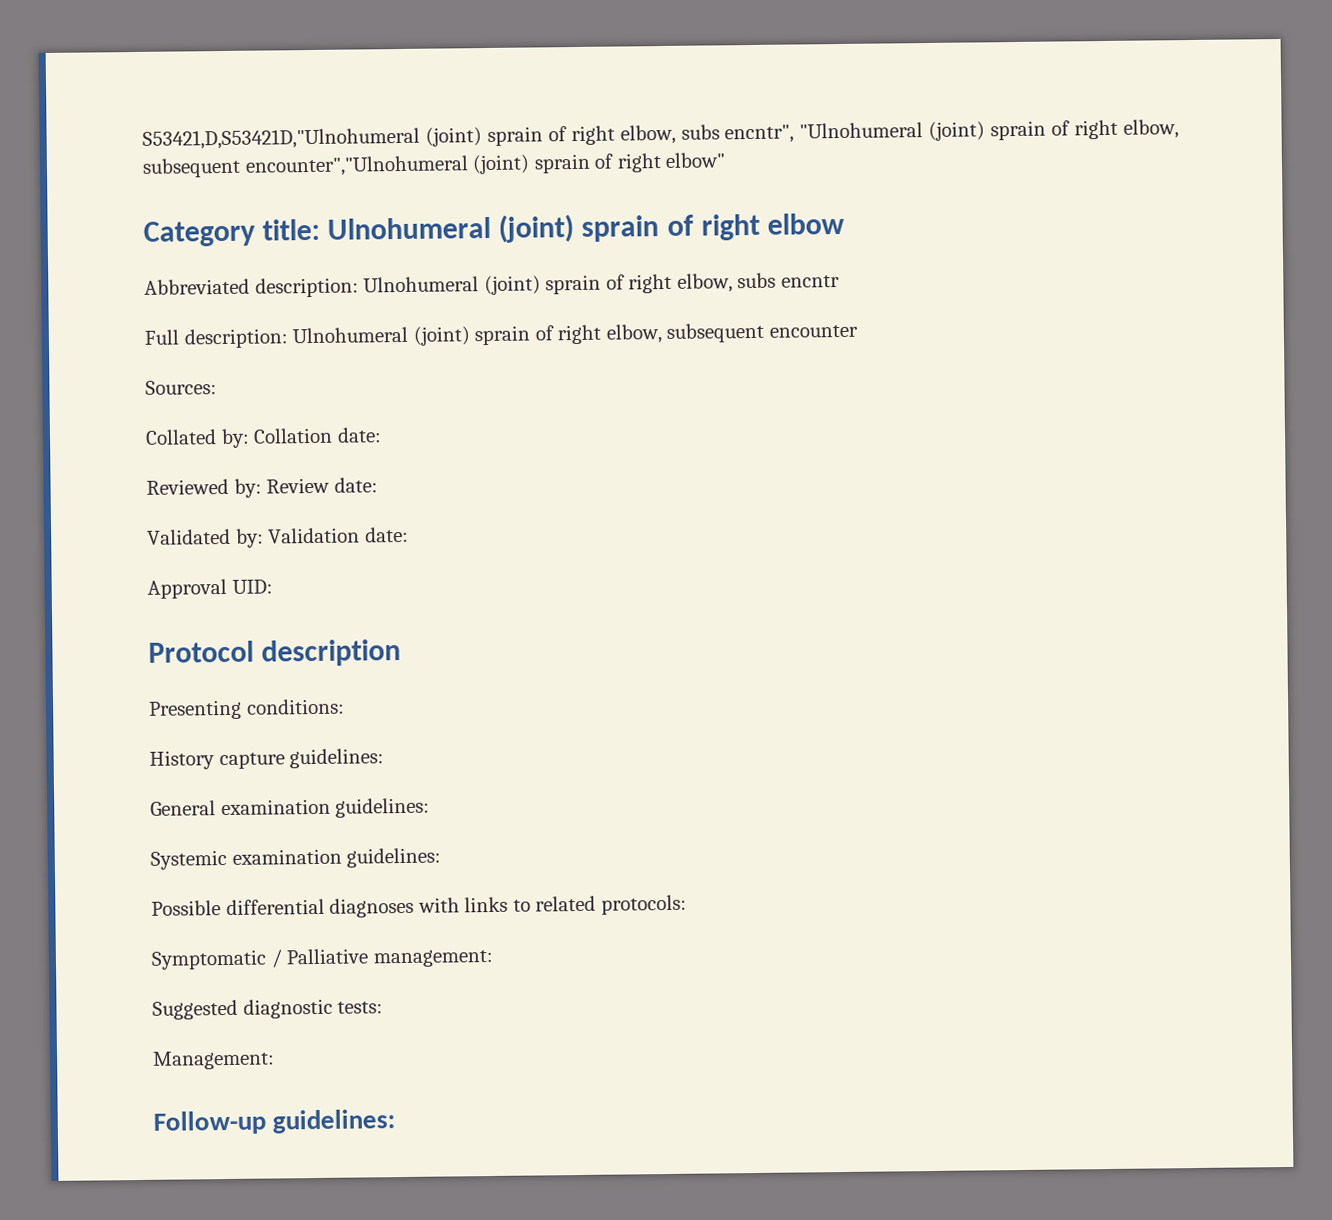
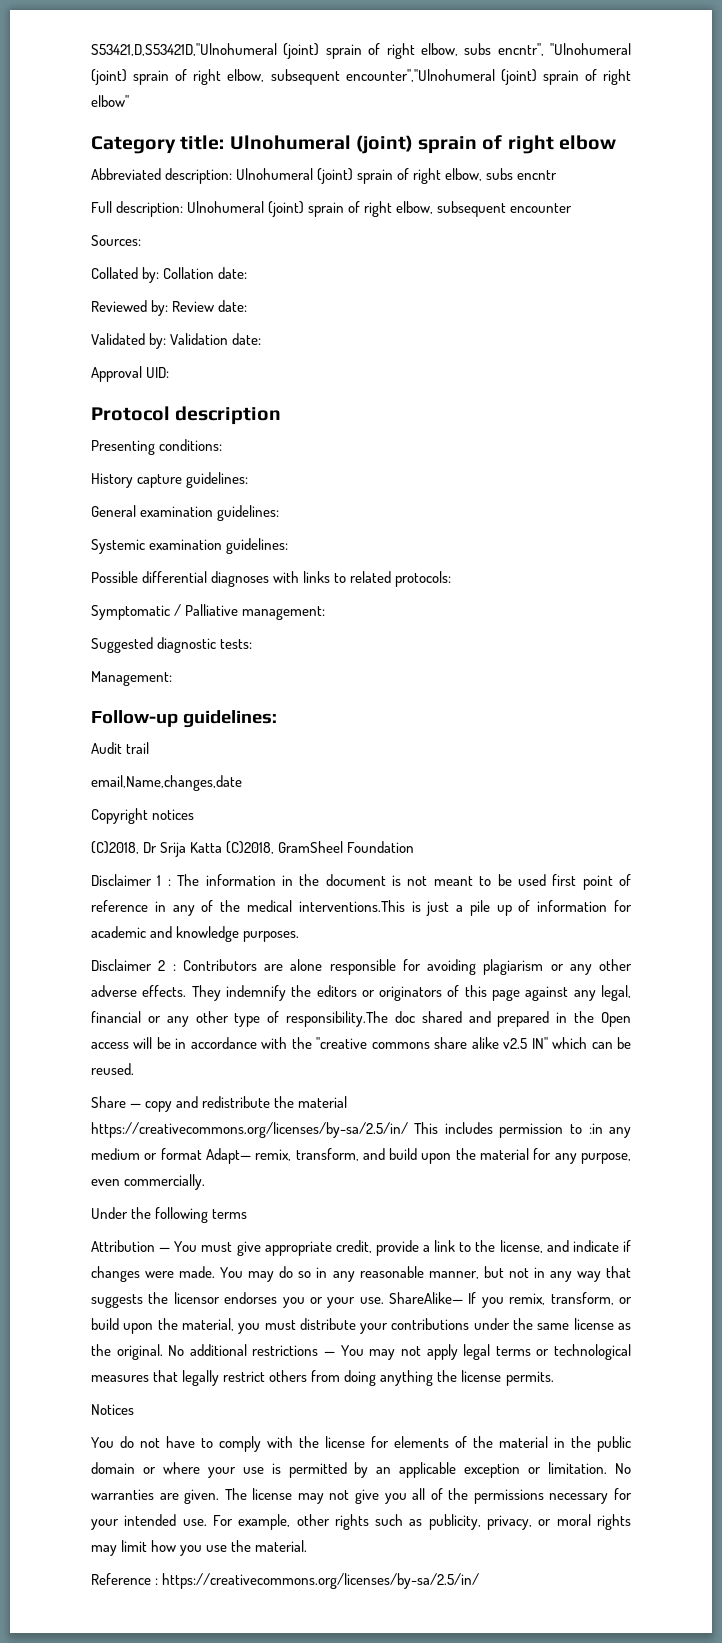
+ Audit trail
+ email,Name,changes,date
+ Copyright notices
+ (C)2018, Dr Srija Katta (C)2018, GramSheel Foundation
+ Disclaimer 1 : The information in the document is not meant to be used first point of reference in any of the medical interventions.This is just a pile up of information for academic and knowledge purposes.
+ Disclaimer 2 : Contributors are alone responsible for avoiding plagiarism or any other adverse effects. They indemnify the editors or originators of this page against any legal, financial or any other type of responsibility.The doc shared and prepared in the Open access will be in accordance with the "creative commons share alike v2.5 IN" which can be reused.
+ Share — copy and redistribute the material https://creativecommons.org/licenses/by-sa/2.5/in/ This includes permission to :in any medium or format Adapt— remix, transform, and build upon the material for any purpose, even commercially.
+ Under the following terms
+ Attribution — You must give appropriate credit, provide a link to the license, and indicate if changes were made. You may do so in any reasonable manner, but not in any way that suggests the licensor endorses you or your use. ShareAlike— If you remix, transform, or build upon the material, you must distribute your contributions under the same license as the original. No additional restrictions — You may not apply legal terms or technological measures that legally restrict others from doing anything the license permits.
+ Notices
+ You do not have to comply with the license for elements of the material in the public domain or where your use is permitted by an applicable exception or limitation. No warranties are given. The license may not give you all of the permissions necessary for your intended use. For example, other rights such as publicity, privacy, or moral rights may limit how you use the material.
+ Reference : https://creativecommons.org/licenses/by-sa/2.5/in/

